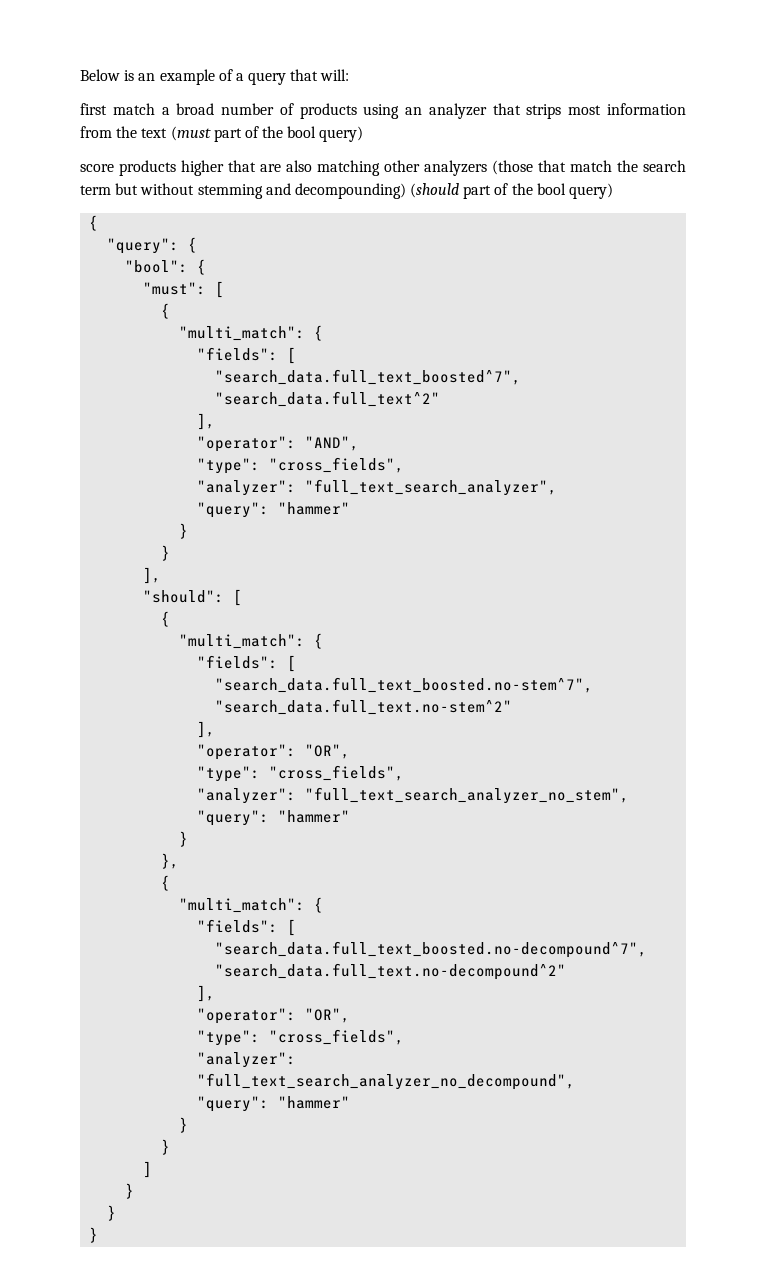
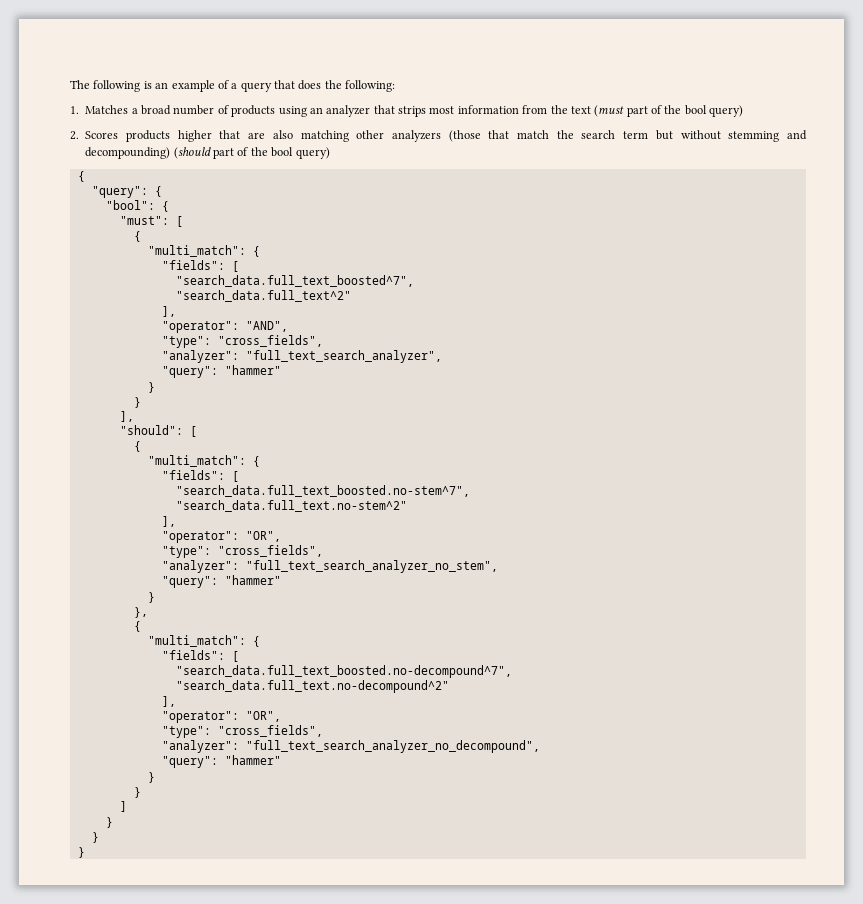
- Below is an example of a query that will:
- first match a broad number of products using an analyzer that strips most information from the text (must part of the bool query)
+ The following is an example of a query that does the following:
+ 1. Matches a broad number of products using an analyzer that strips most information from the text (must part of the bool query)
- score products higher that are also matching other analyzers (those that match the search term but without stemming and decompounding) (should part of the bool query)
+ 2. Scores products higher that are also matching other analyzers (those that match the search term but without stemming and decompounding) (should part of the bool query)

